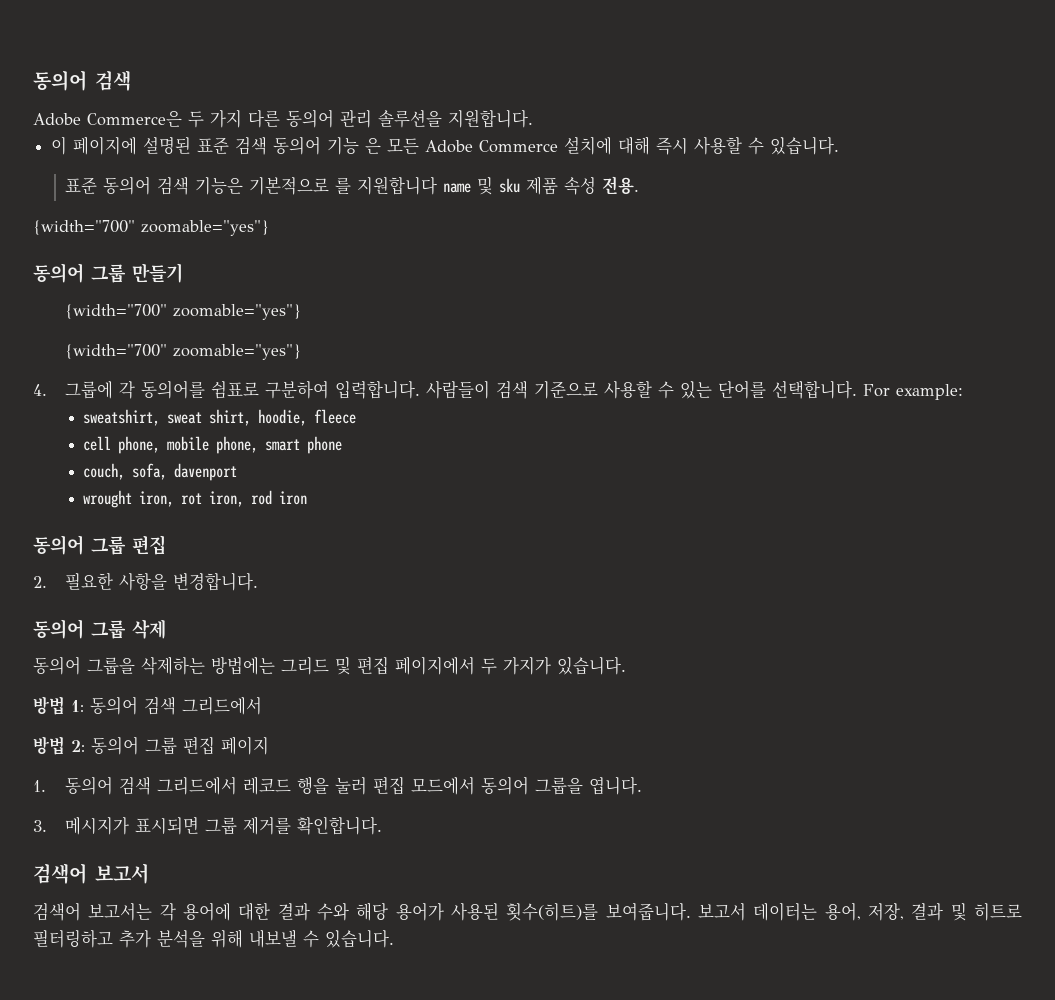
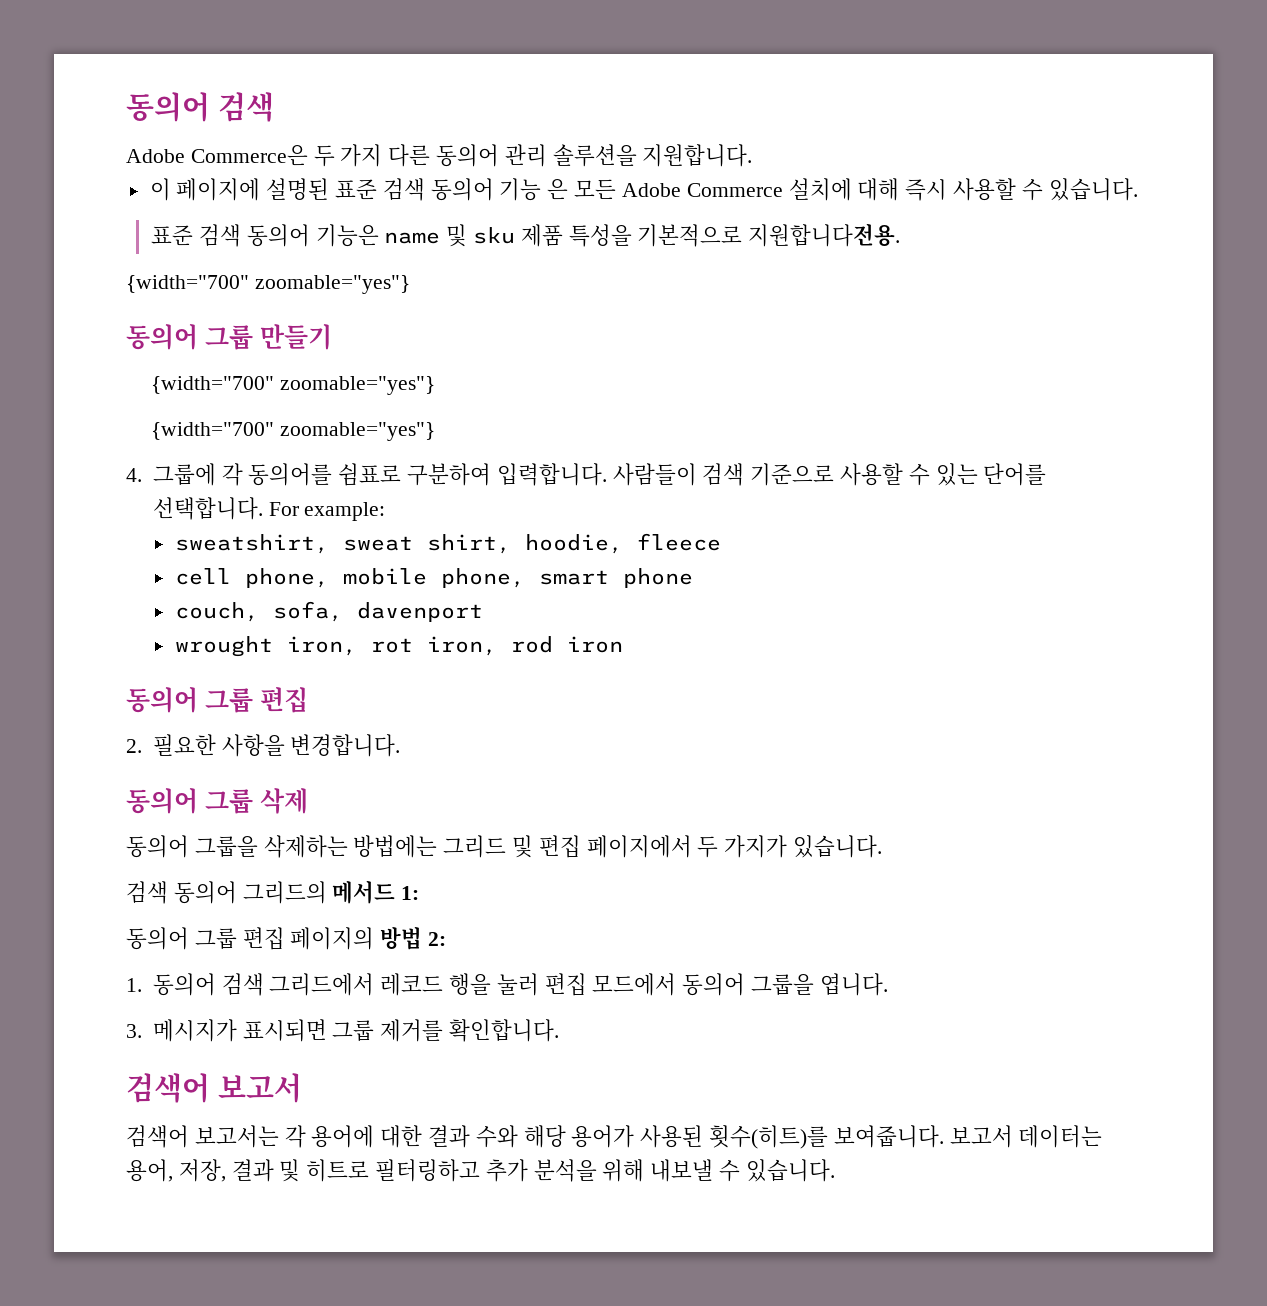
- 표준 동의어 검색 기능은 기본적으로 를 지원합니다 name 및 sku 제품 속성 전용.
+ 표준 검색 동의어 기능은 name 및 sku 제품 특성을 기본적으로 지원합니다전용.
- 방법 1: 동의어 검색 그리드에서
- 방법 2: 동의어 그룹 편집 페이지
+ 검색 동의어 그리드의 메서드 1:
+ 동의어 그룹 편집 페이지의 방법 2:

